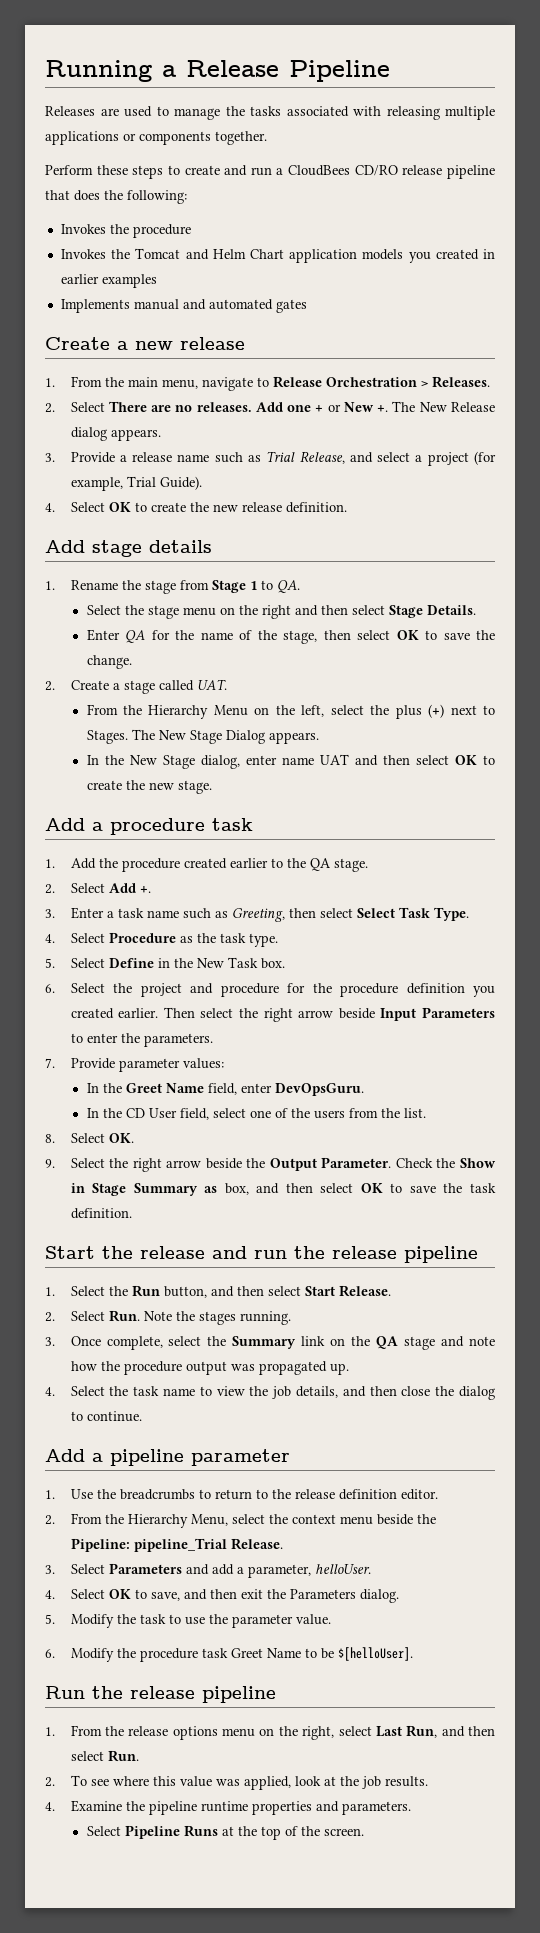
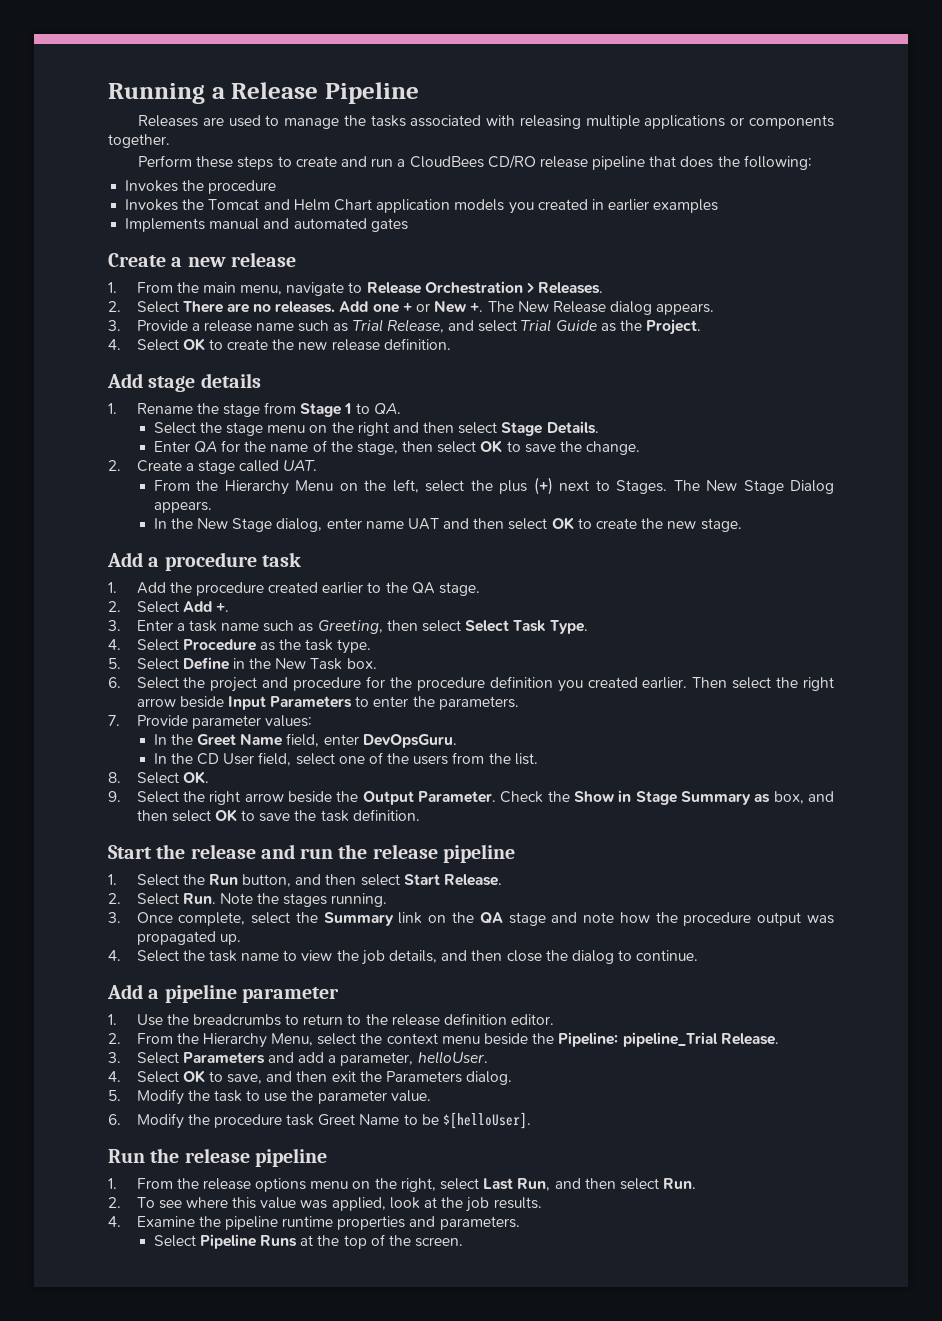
- 3. Provide a release name such as Trial Release, and select a project (for example, Trial Guide).
+ 3. Provide a release name such as Trial Release, and select Trial Guide as the Project.

